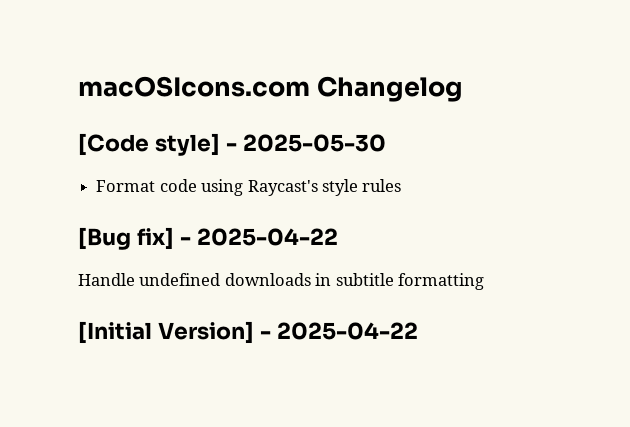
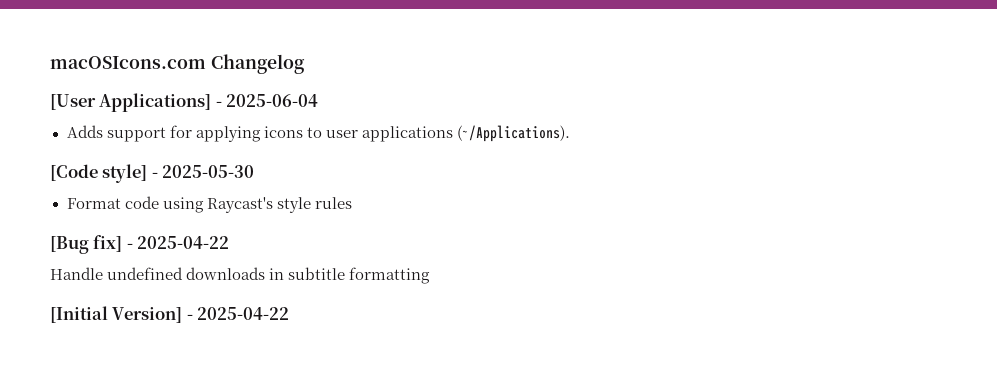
+ [User Applications] - 2025-06-04
+ Adds support for applying icons to user applications (~/Applications).

